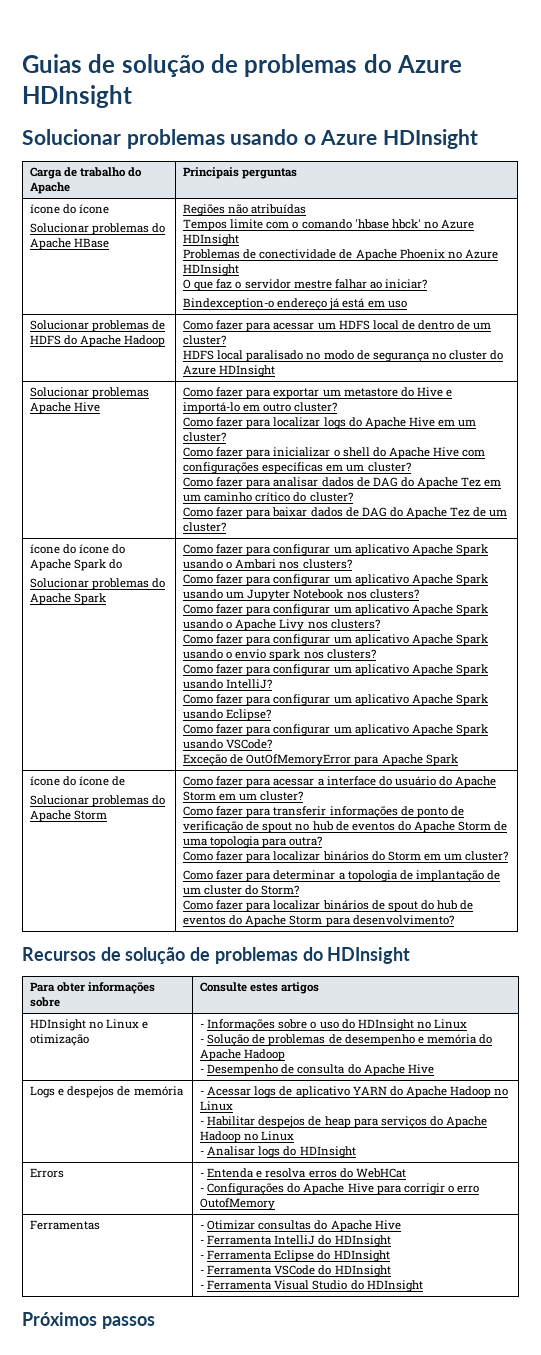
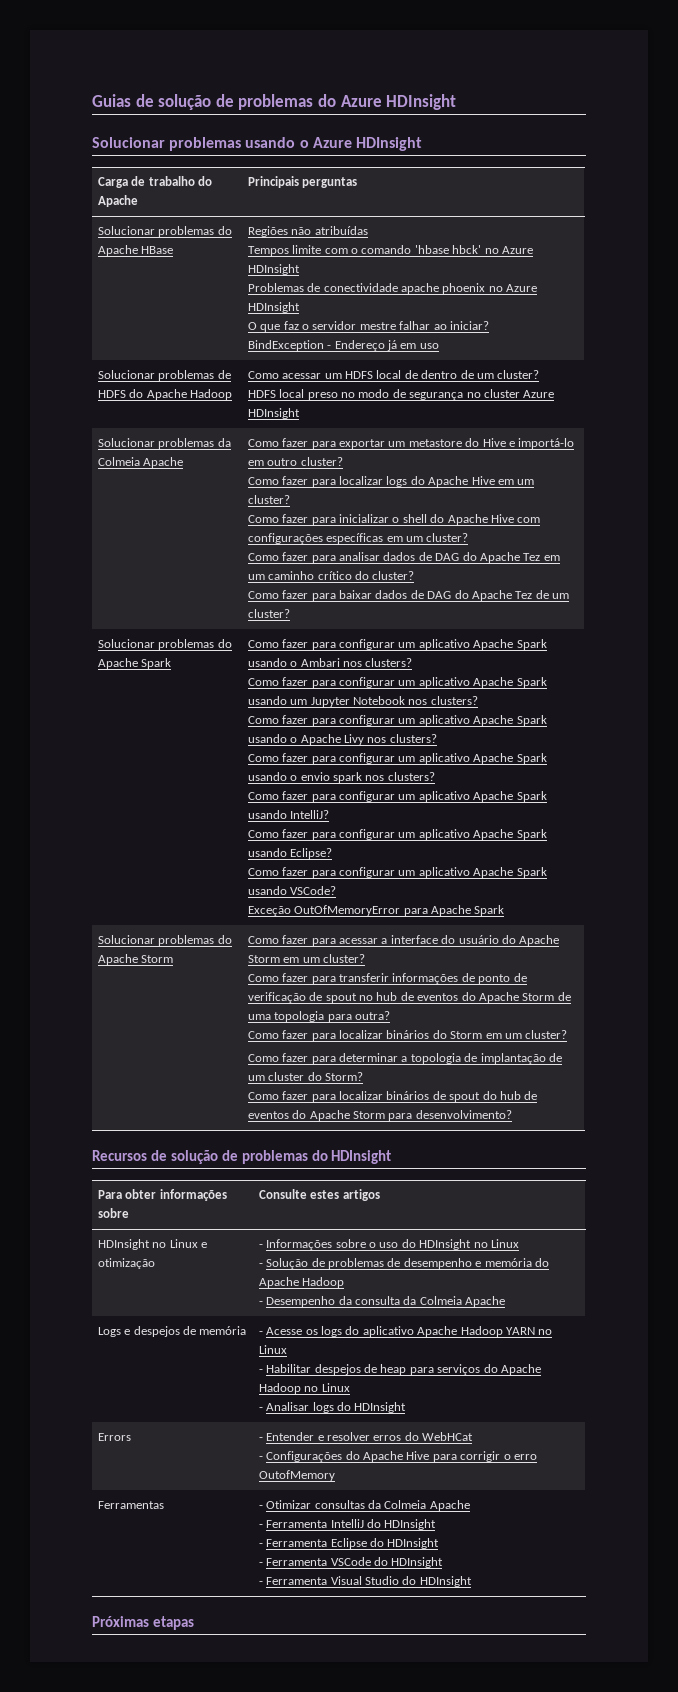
  Carga de trabalho do Apache | Principais perguntas
- ícone do ícone
- Problemas de conectividade de Apache Phoenix no Azure HDInsight
+ Problemas de conectividade apache phoenix no Azure HDInsight
- Bindexception-o endereço já está em uso
+ BindException - Endereço já em uso
- Solucionar problemas de HDFS do Apache Hadoop | Como fazer para acessar um HDFS local de dentro de um cluster?
- HDFS local paralisado no modo de segurança no cluster do Azure HDInsight
- Solucionar problemas Apache Hive
+ Solucionar problemas de HDFS do Apache Hadoop | Como acessar um HDFS local de dentro de um cluster?
+ HDFS local preso no modo de segurança no cluster Azure HDInsight
+ Solucionar problemas da Colmeia Apache
- ícone do ícone do Apache Spark do
- Exceção de OutOfMemoryError para Apache Spark
+ Exceção OutOfMemoryError para Apache Spark
- ícone do ícone de
  HDInsight no Linux e otimização | - Informações sobre o uso do HDInsight no Linux
  - Solução de problemas de desempenho e memória do Apache Hadoop
- - Desempenho de consulta do Apache Hive
+ - Desempenho da consulta da Colmeia Apache
- Logs e despejos de memória | - Acessar logs de aplicativo YARN do Apache Hadoop no Linux
+ Logs e despejos de memória | - Acesse os logs do aplicativo Apache Hadoop YARN no Linux
- Errors | - Entenda e resolva erros do WebHCat
+ Errors | - Entender e resolver erros do WebHCat
- Ferramentas | - Otimizar consultas do Apache Hive
+ Ferramentas | - Otimizar consultas da Colmeia Apache
- Próximos passos
+ Próximas etapas

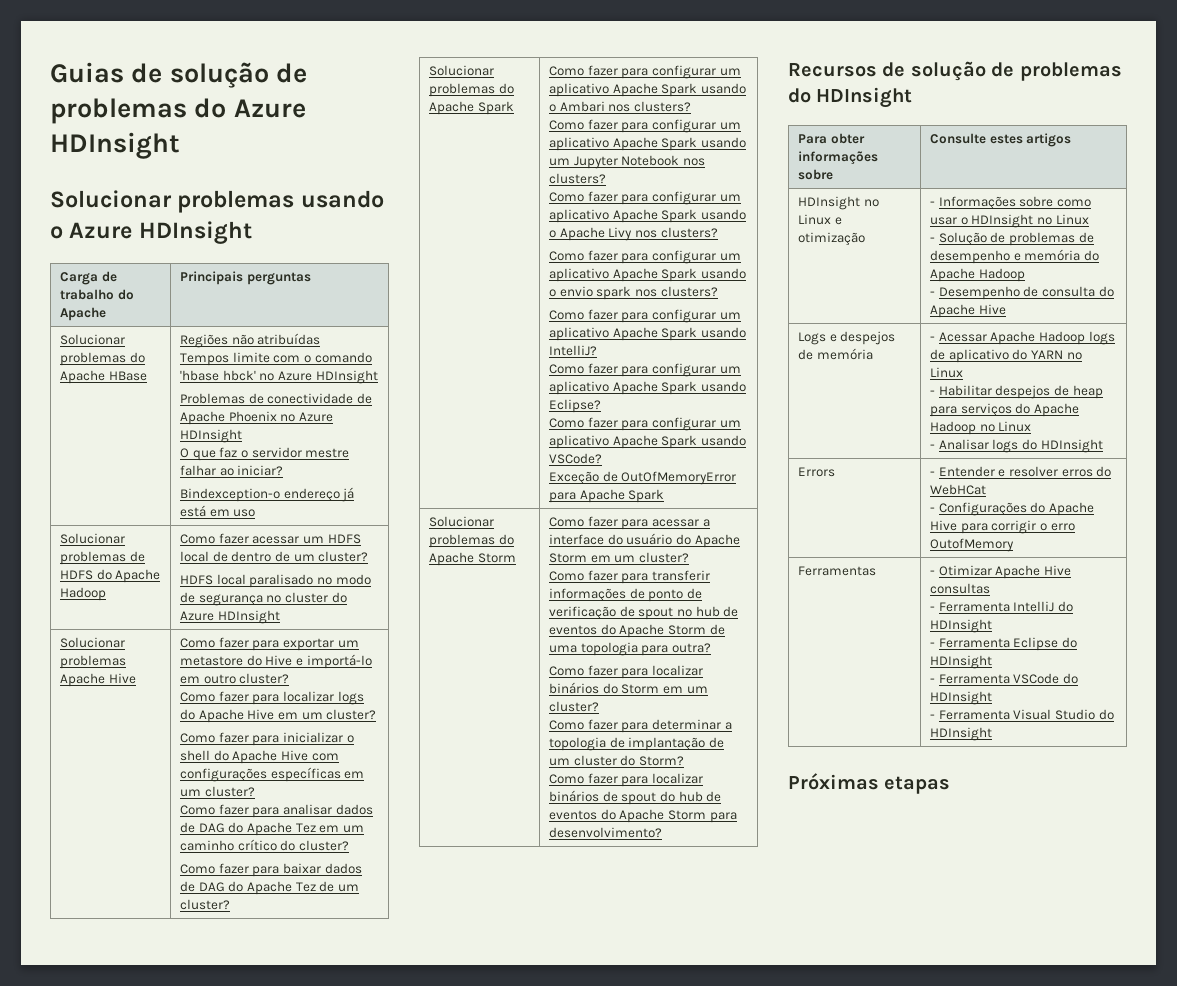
- Problemas de conectividade apache phoenix no Azure HDInsight
+ Problemas de conectividade de Apache Phoenix no Azure HDInsight
- BindException - Endereço já em uso
+ Bindexception-o endereço já está em uso
- Solucionar problemas de HDFS do Apache Hadoop | Como acessar um HDFS local de dentro de um cluster?
- HDFS local preso no modo de segurança no cluster Azure HDInsight
- Solucionar problemas da Colmeia Apache
+ Solucionar problemas de HDFS do Apache Hadoop | Como fazer acessar um HDFS local de dentro de um cluster?
+ HDFS local paralisado no modo de segurança no cluster do Azure HDInsight
+ Solucionar problemas Apache Hive
- Exceção OutOfMemoryError para Apache Spark
+ Exceção de OutOfMemoryError para Apache Spark
- HDInsight no Linux e otimização | - Informações sobre o uso do HDInsight no Linux
+ HDInsight no Linux e otimização | - Informações sobre como usar o HDInsight no Linux
  - Solução de problemas de desempenho e memória do Apache Hadoop
- - Desempenho da consulta da Colmeia Apache
+ - Desempenho de consulta do Apache Hive
- Logs e despejos de memória | - Acesse os logs do aplicativo Apache Hadoop YARN no Linux
+ Logs e despejos de memória | - Acessar Apache Hadoop logs de aplicativo do YARN no Linux
- Ferramentas | - Otimizar consultas da Colmeia Apache
+ Ferramentas | - Otimizar Apache Hive consultas

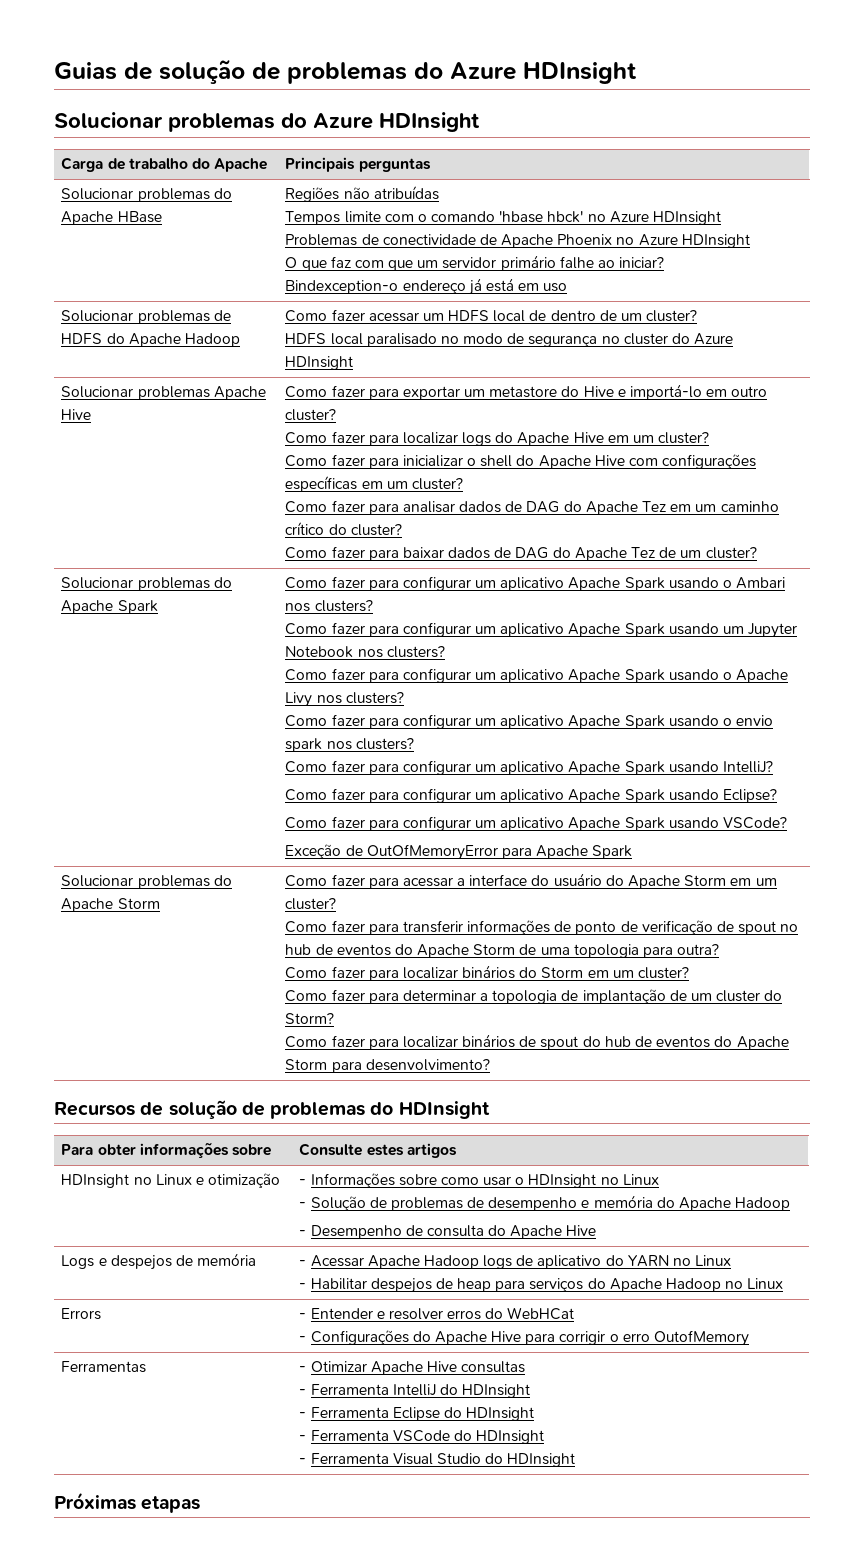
- Solucionar problemas usando o Azure HDInsight
+ Solucionar problemas do Azure HDInsight
- O que faz o servidor mestre falhar ao iniciar?
+ O que faz com que um servidor primário falhe ao iniciar?
  Logs e despejos de memória | - Acessar Apache Hadoop logs de aplicativo do YARN no Linux
  - Habilitar despejos de heap para serviços do Apache Hadoop no Linux
- - Analisar logs do HDInsight

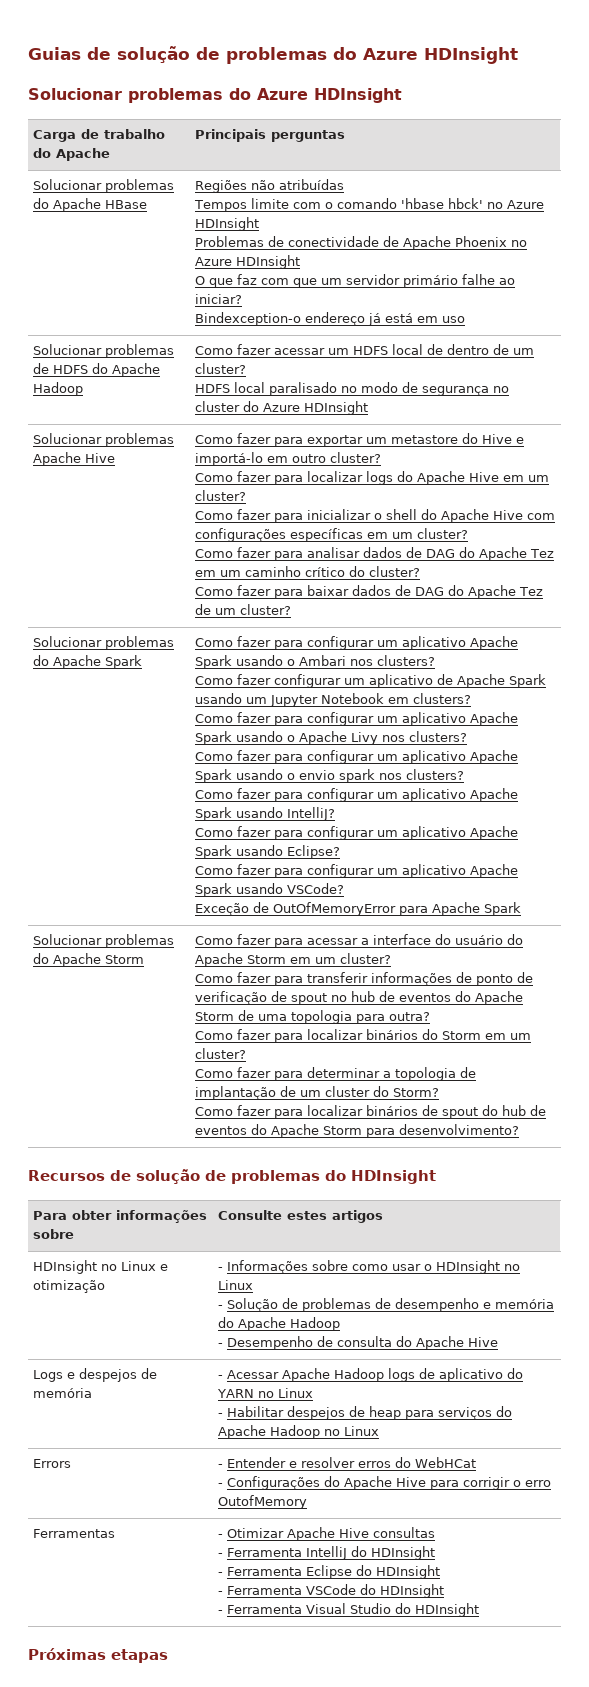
- Como fazer para configurar um aplicativo Apache Spark usando um Jupyter Notebook nos clusters?
+ Como fazer configurar um aplicativo de Apache Spark usando um Jupyter Notebook em clusters?

